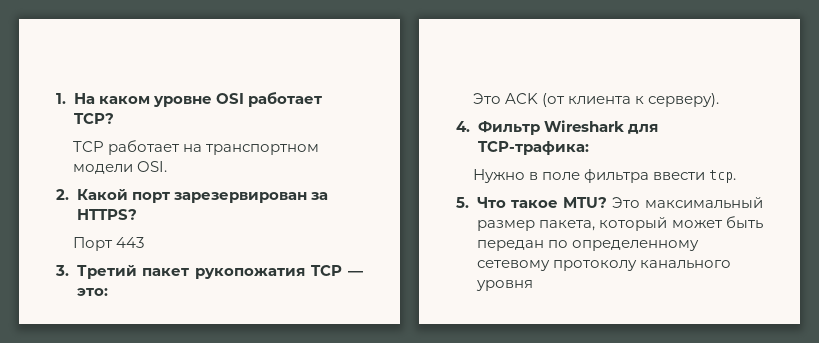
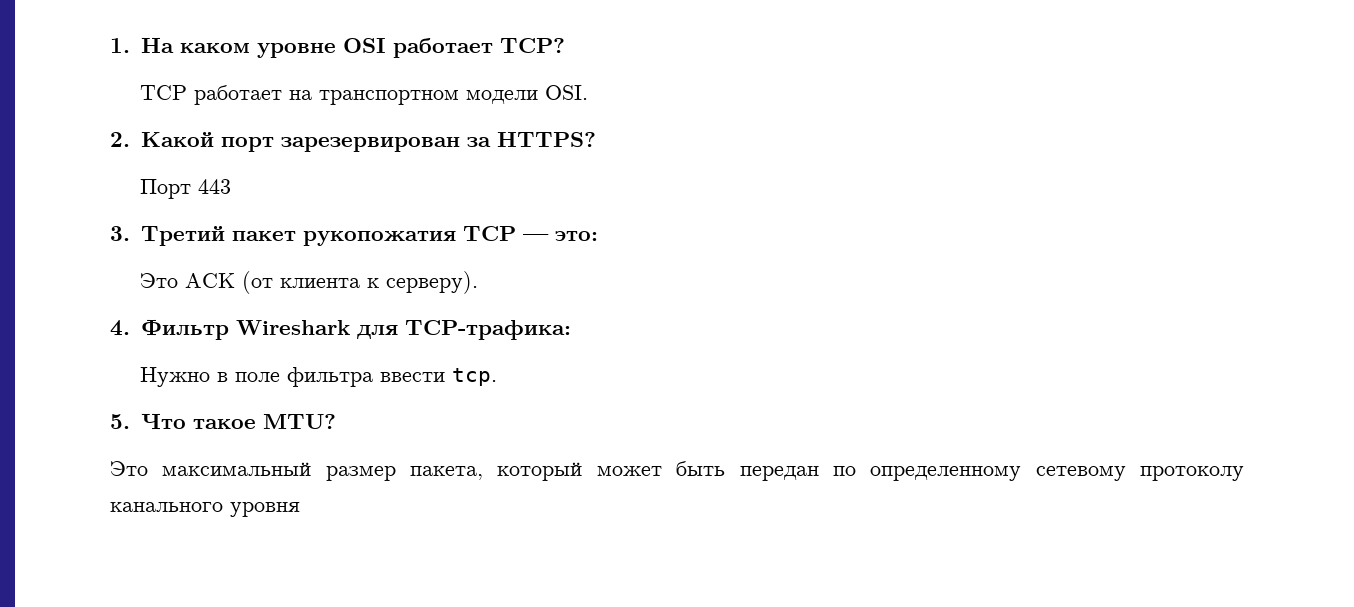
- 5. Что такое MTU? Это максимальный размер пакета, который может быть передан по определенному сетевому протоколу канального уровня
+ 5. Что такое MTU?
+ Это максимальный размер пакета, который может быть передан по определенному сетевому протоколу канального уровня

